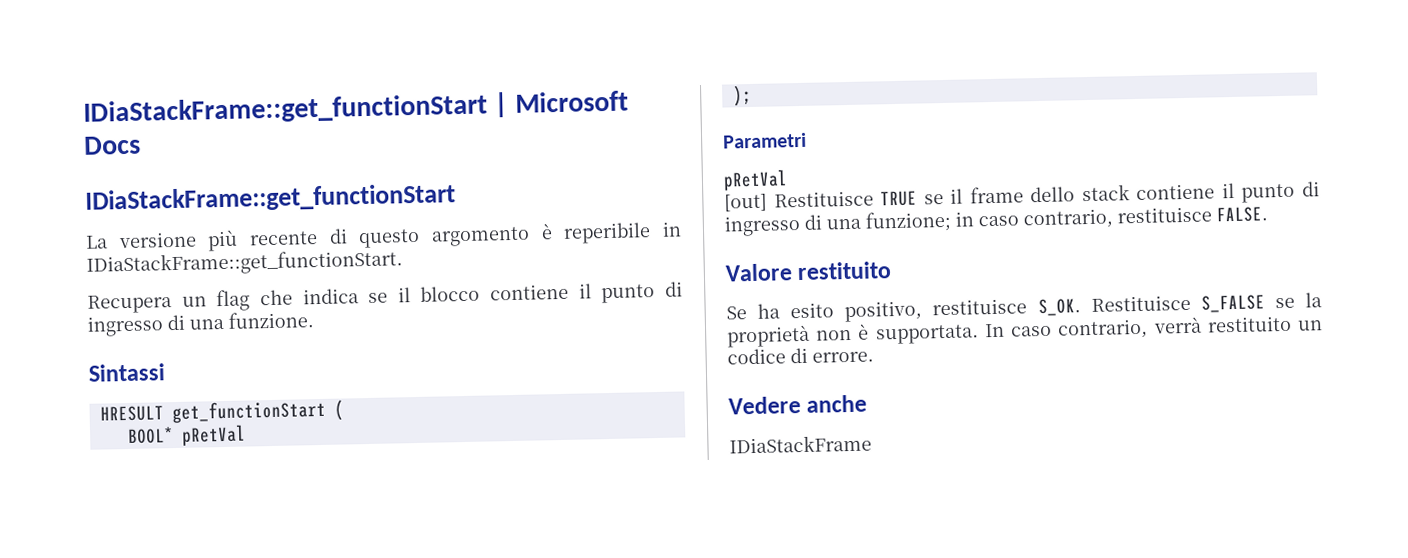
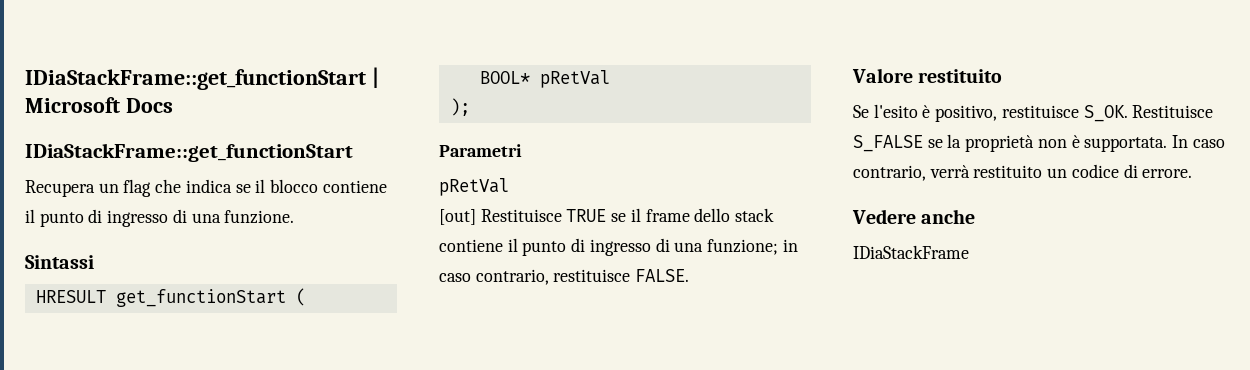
- La versione più recente di questo argomento è reperibile in IDiaStackFrame::get_functionStart.
- Se ha esito positivo, restituisce S_OK.
+ Se l'esito è positivo, restituisce S_OK.

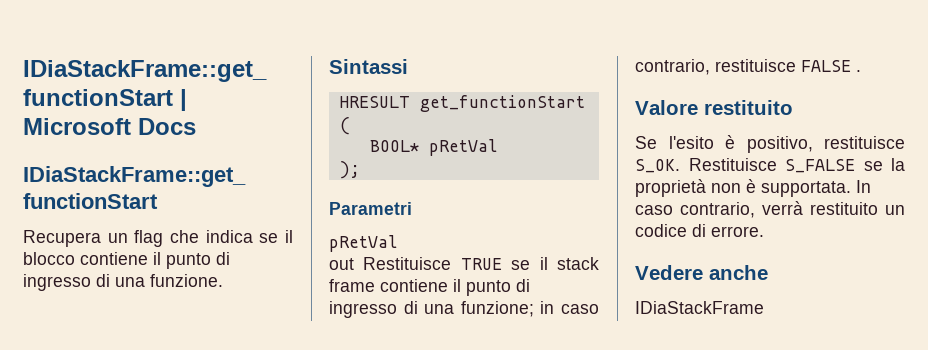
- [out] Restituisce TRUE se il frame dello stack contiene il punto di ingresso di una funzione; in caso contrario, restituisce FALSE.
+ out Restituisce TRUE se il stack frame contiene il punto di ingresso di una funzione; in caso contrario, restituisce FALSE .

